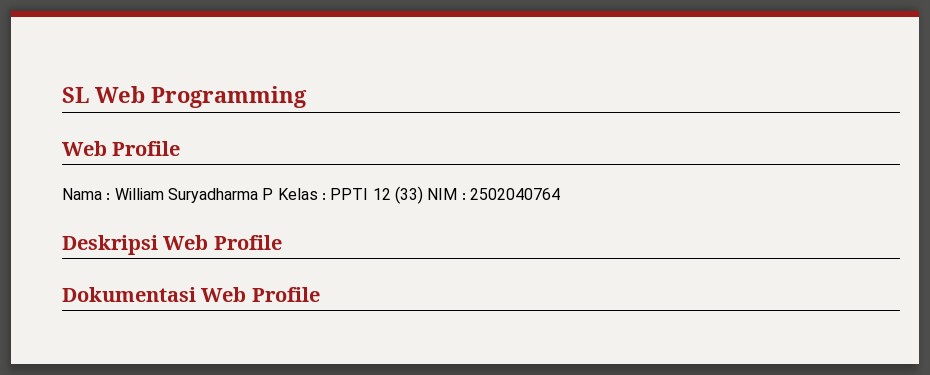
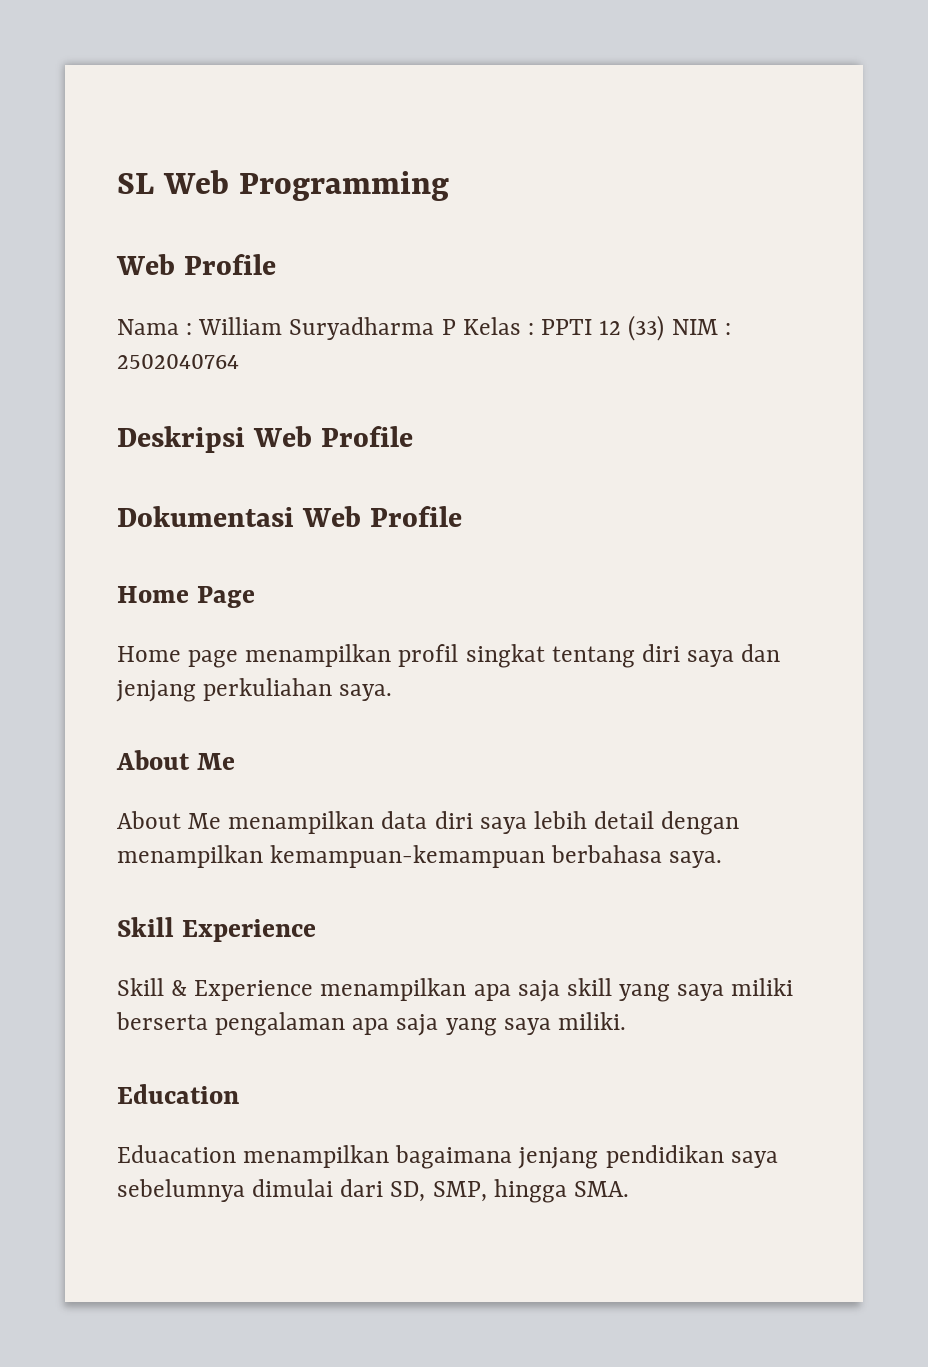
+ Home Page
+ Home page menampilkan profil singkat tentang diri saya dan jenjang perkuliahan saya.
+ About Me
+ About Me menampilkan data diri saya lebih detail dengan menampilkan kemampuan-kemampuan berbahasa saya.
+ Skill Experience
+ Skill & Experience menampilkan apa saja skill yang saya miliki berserta pengalaman apa saja yang saya miliki.
+ Education
+ Eduacation menampilkan bagaimana jenjang pendidikan saya sebelumnya dimulai dari SD, SMP, hingga SMA.

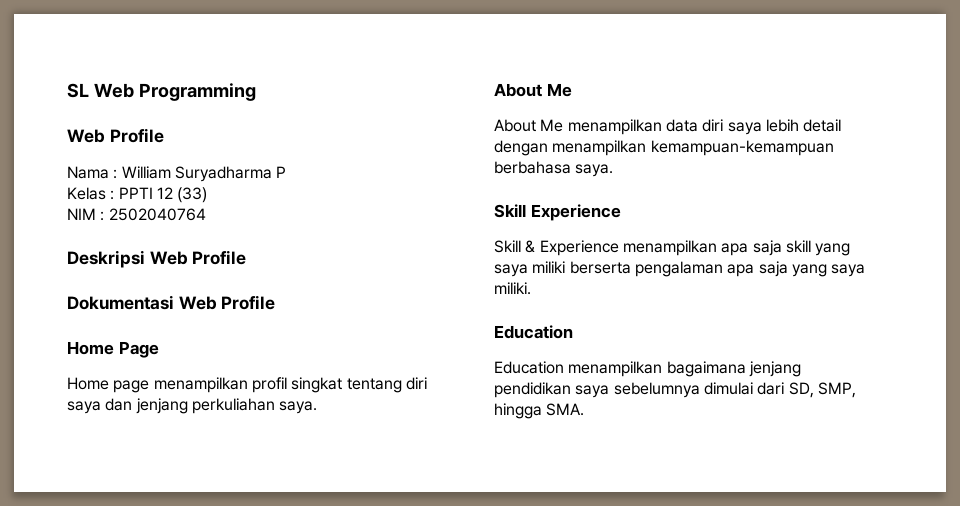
- Nama : William Suryadharma P Kelas : PPTI 12 (33) NIM : 2502040764
+ Nama : William Suryadharma P
+ Kelas : PPTI 12 (33)
+ NIM : 2502040764
- Eduacation menampilkan bagaimana jenjang pendidikan saya sebelumnya dimulai dari SD, SMP, hingga SMA.
+ Education menampilkan bagaimana jenjang pendidikan saya sebelumnya dimulai dari SD, SMP, hingga SMA.

